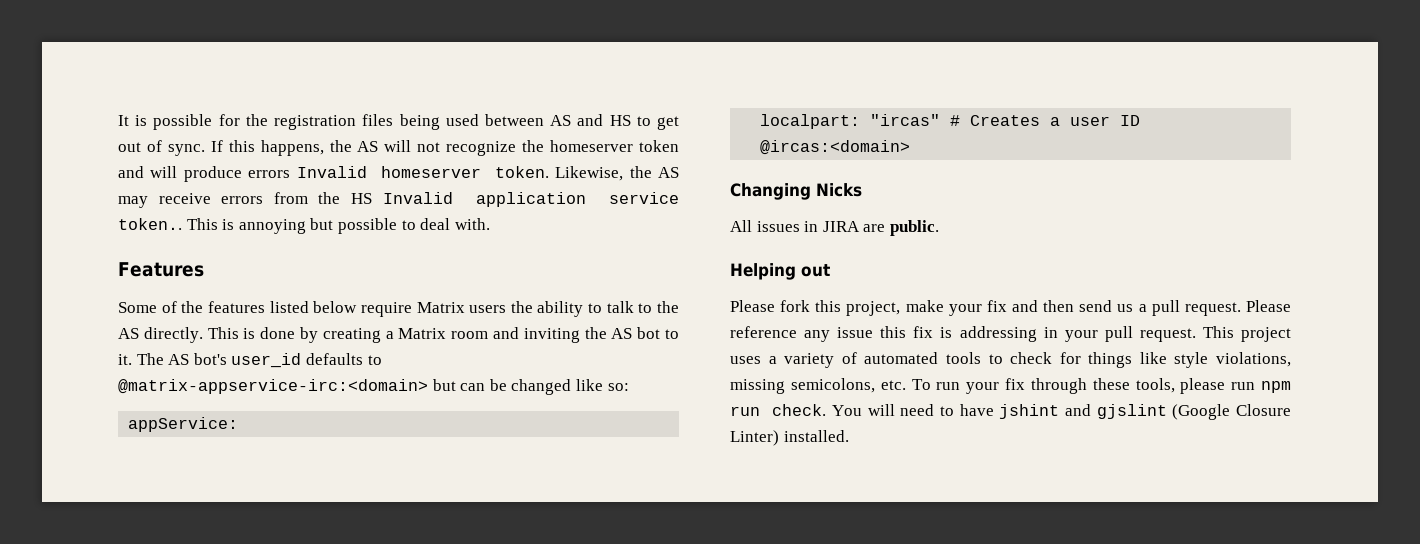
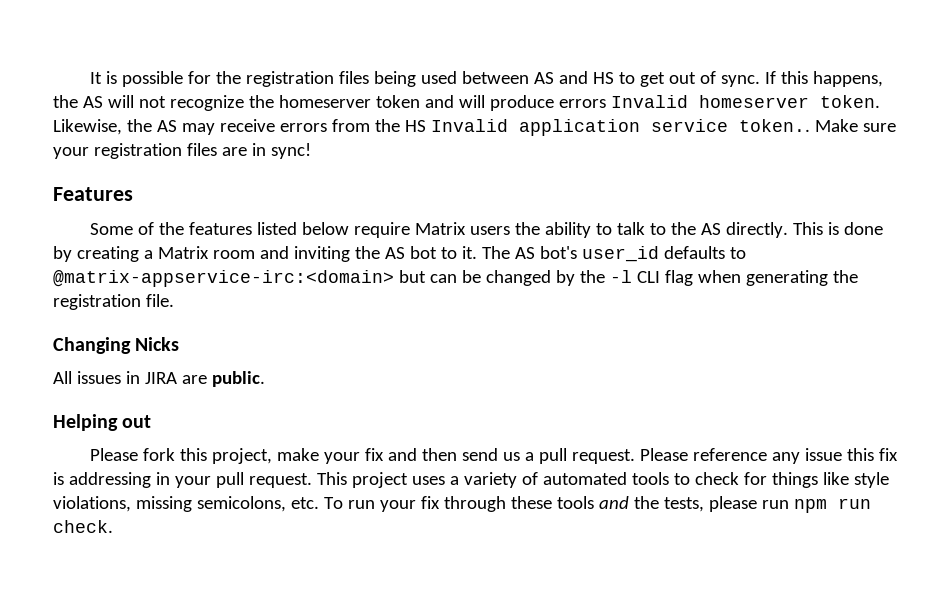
- This is annoying but possible to deal with.
+ Make sure your registration files are in sync!
- The AS bot's user_id defaults to @matrix-appservice-irc:<domain> but can be changed like so:
- appService:
- localpart: "ircas" # Creates a user ID @ircas:<domain>
+ The AS bot's user_id defaults to @matrix-appservice-irc:<domain> but can be changed by the -l CLI flag when generating the registration file.
- This project uses a variety of automated tools to check for things like style violations, missing semicolons, etc. To run your fix through these tools, please run npm run check. You will need to have jshint and gjslint (Google Closure Linter) installed.
+ This project uses a variety of automated tools to check for things like style violations, missing semicolons, etc. To run your fix through these tools and the tests, please run npm run check.

